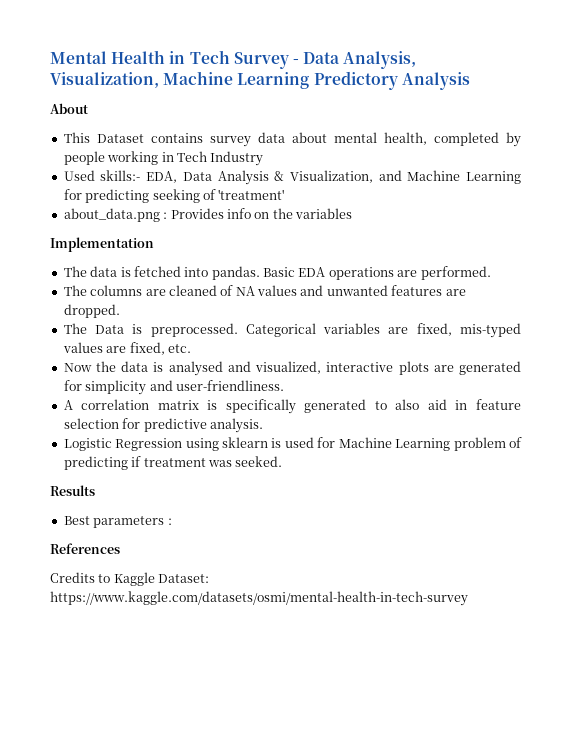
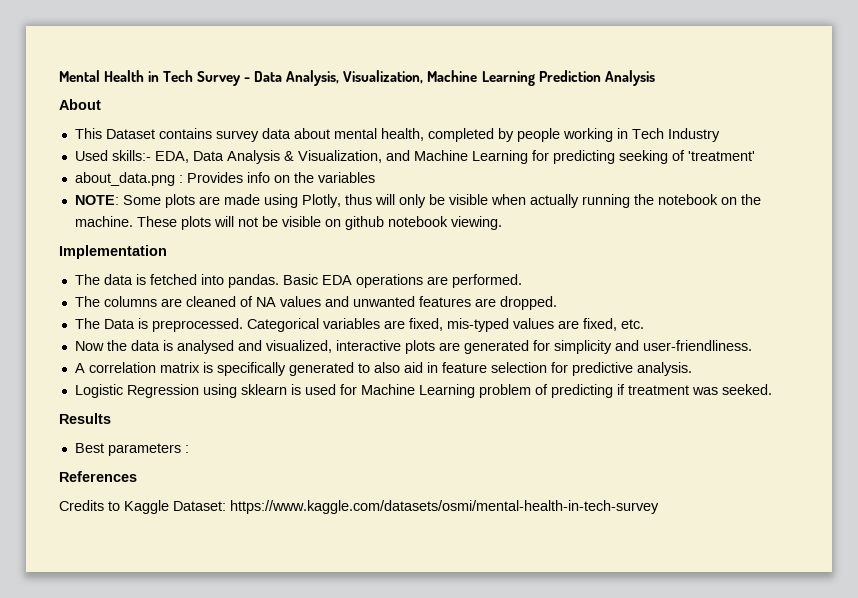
- Mental Health in Tech Survey - Data Analysis, Visualization, Machine Learning Predictory Analysis
+ Mental Health in Tech Survey - Data Analysis, Visualization, Machine Learning Prediction Analysis
+ NOTE: Some plots are made using Plotly, thus will only be visible when actually running the notebook on the machine. These plots will not be visible on github notebook viewing.

